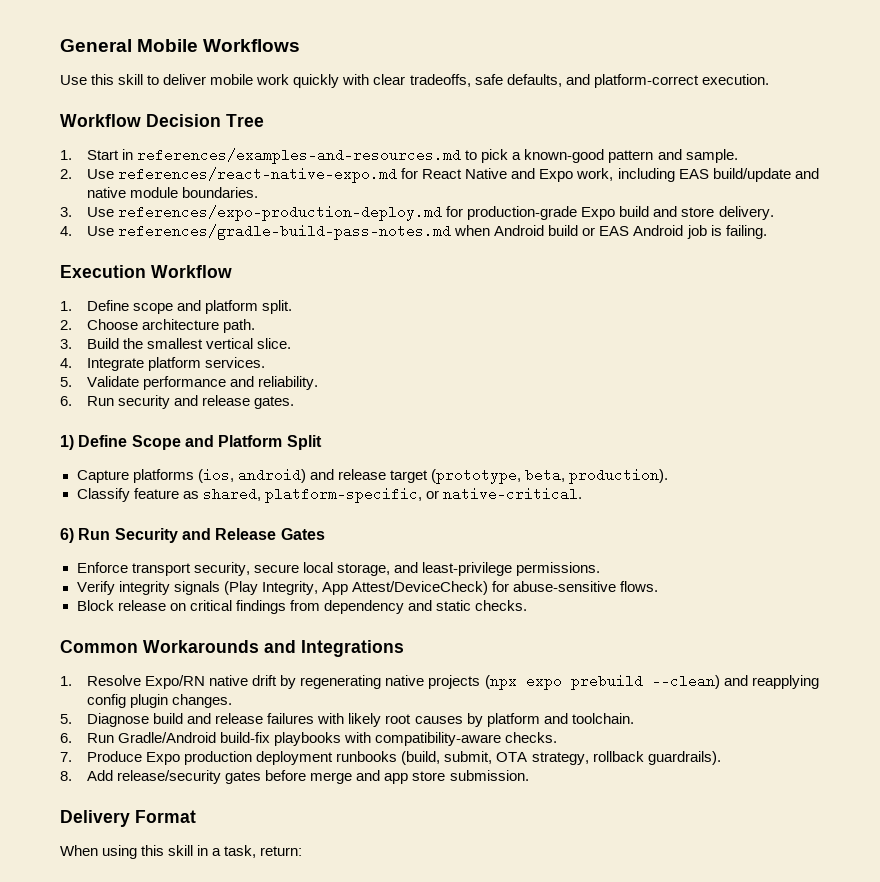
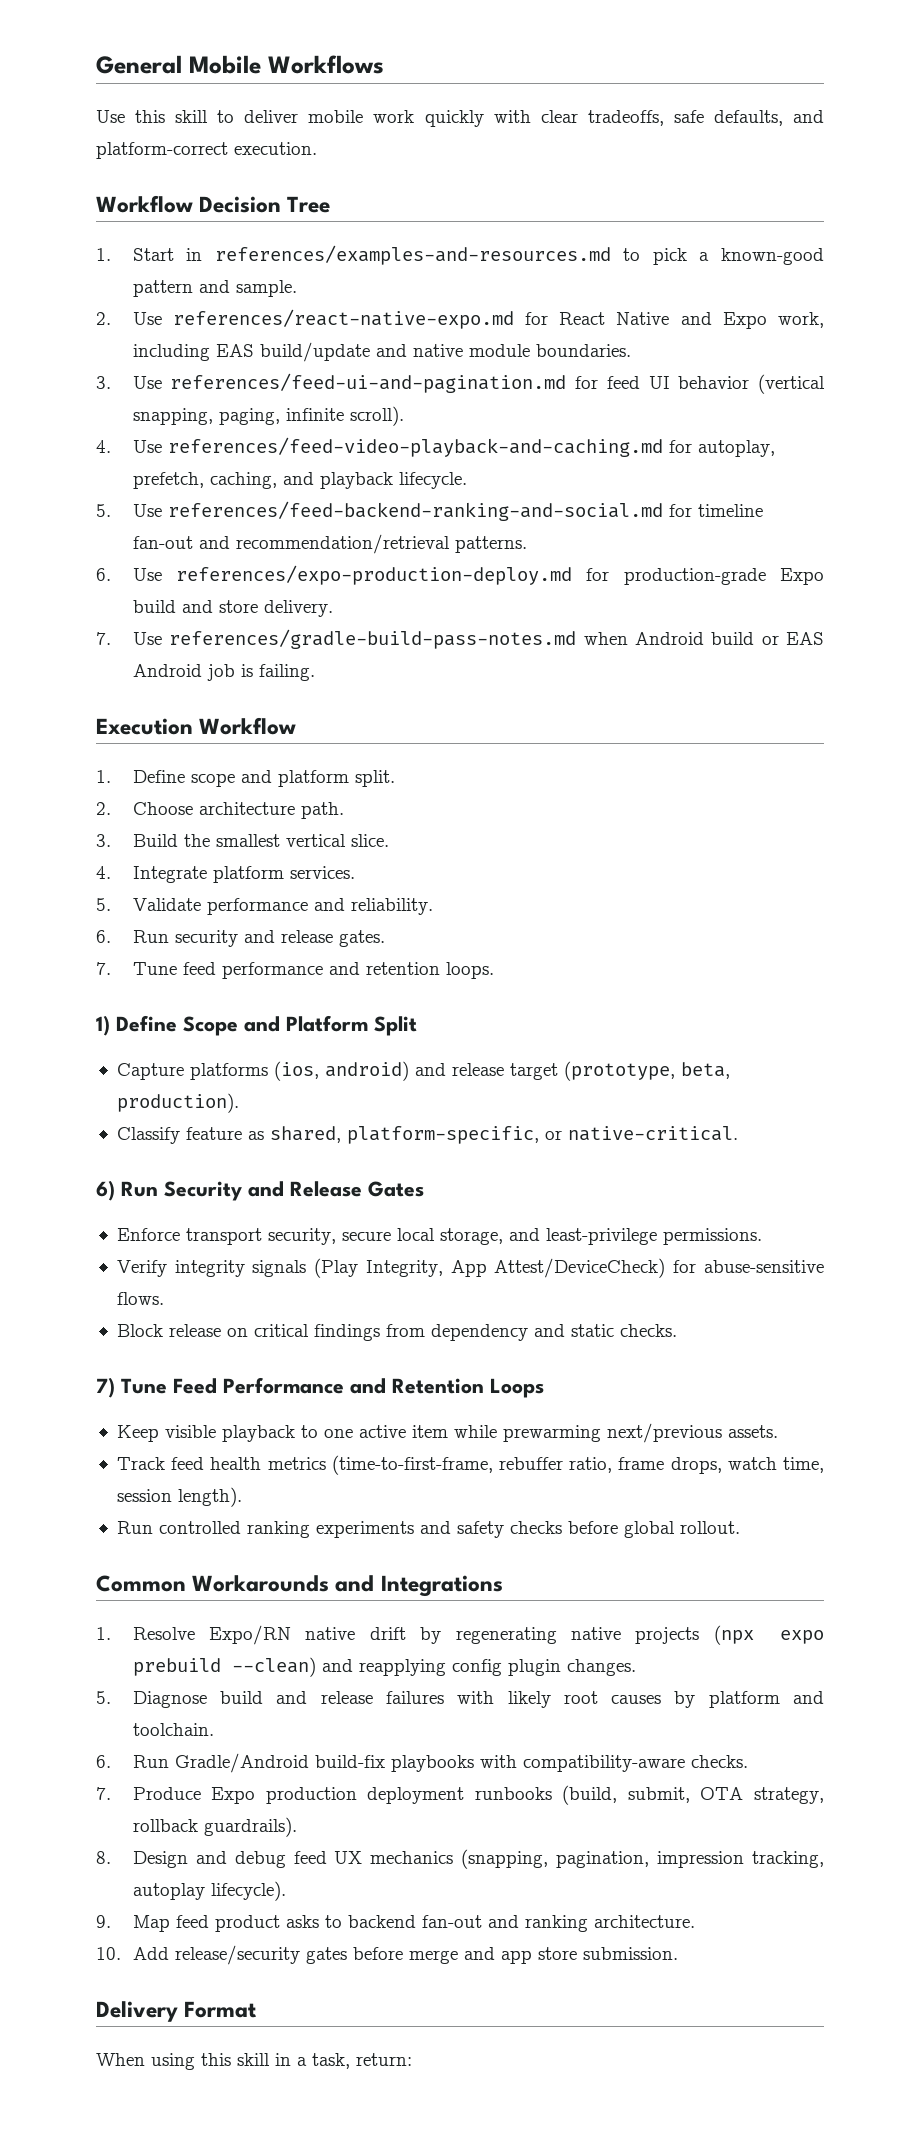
- 3. Use references/expo-production-deploy.md for production-grade Expo build and store delivery.
+ 3. Use references/feed-ui-and-pagination.md for feed UI behavior (vertical snapping, paging, infinite scroll).
+ 4. Use references/feed-video-playback-and-caching.md for autoplay, prefetch, caching, and playback lifecycle.
+ 5. Use references/feed-backend-ranking-and-social.md for timeline fan-out and recommendation/retrieval patterns.
+ 6. Use references/expo-production-deploy.md for production-grade Expo build and store delivery.
- 4. Use references/gradle-build-pass-notes.md when Android build or EAS Android job is failing.
+ 7. Use references/gradle-build-pass-notes.md when Android build or EAS Android job is failing.
+ 7. Tune feed performance and retention loops.
+ 7) Tune Feed Performance and Retention Loops
+ Keep visible playback to one active item while prewarming next/previous assets.
+ Track feed health metrics (time-to-first-frame, rebuffer ratio, frame drops, watch time, session length).
+ Run controlled ranking experiments and safety checks before global rollout.
- 8. Add release/security gates before merge and app store submission.
+ 8. Design and debug feed UX mechanics (snapping, pagination, impression tracking, autoplay lifecycle).
+ 9. Map feed product asks to backend fan-out and ranking architecture.
+ 10. Add release/security gates before merge and app store submission.

